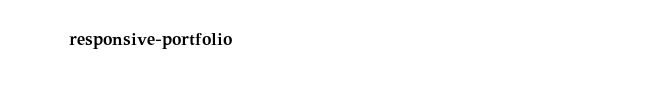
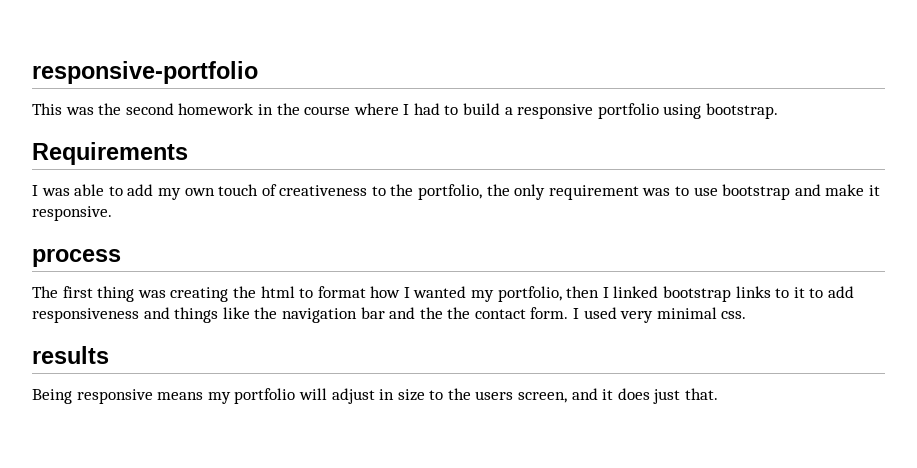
+ This was the second homework in the course where I had to build a responsive portfolio using bootstrap.
+ Requirements
+ I was able to add my own touch of creativeness to the portfolio, the only requirement was to use bootstrap and make it responsive.
+ process
+ The first thing was creating the html to format how I wanted my portfolio, then I linked bootstrap links to it to add responsiveness and things like the navigation bar and the the contact form. I used very minimal css.
+ results
+ Being responsive means my portfolio will adjust in size to the users screen, and it does just that.

